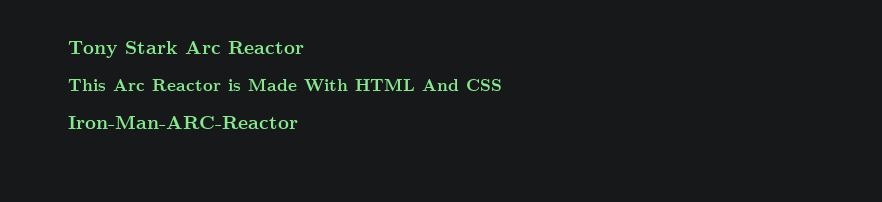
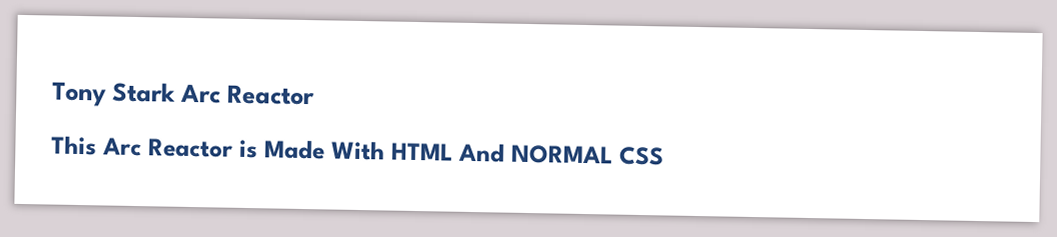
- This Arc Reactor is Made With HTML And CSS
+ This Arc Reactor is Made With HTML And NORMAL CSS
- Iron-Man-ARC-Reactor

